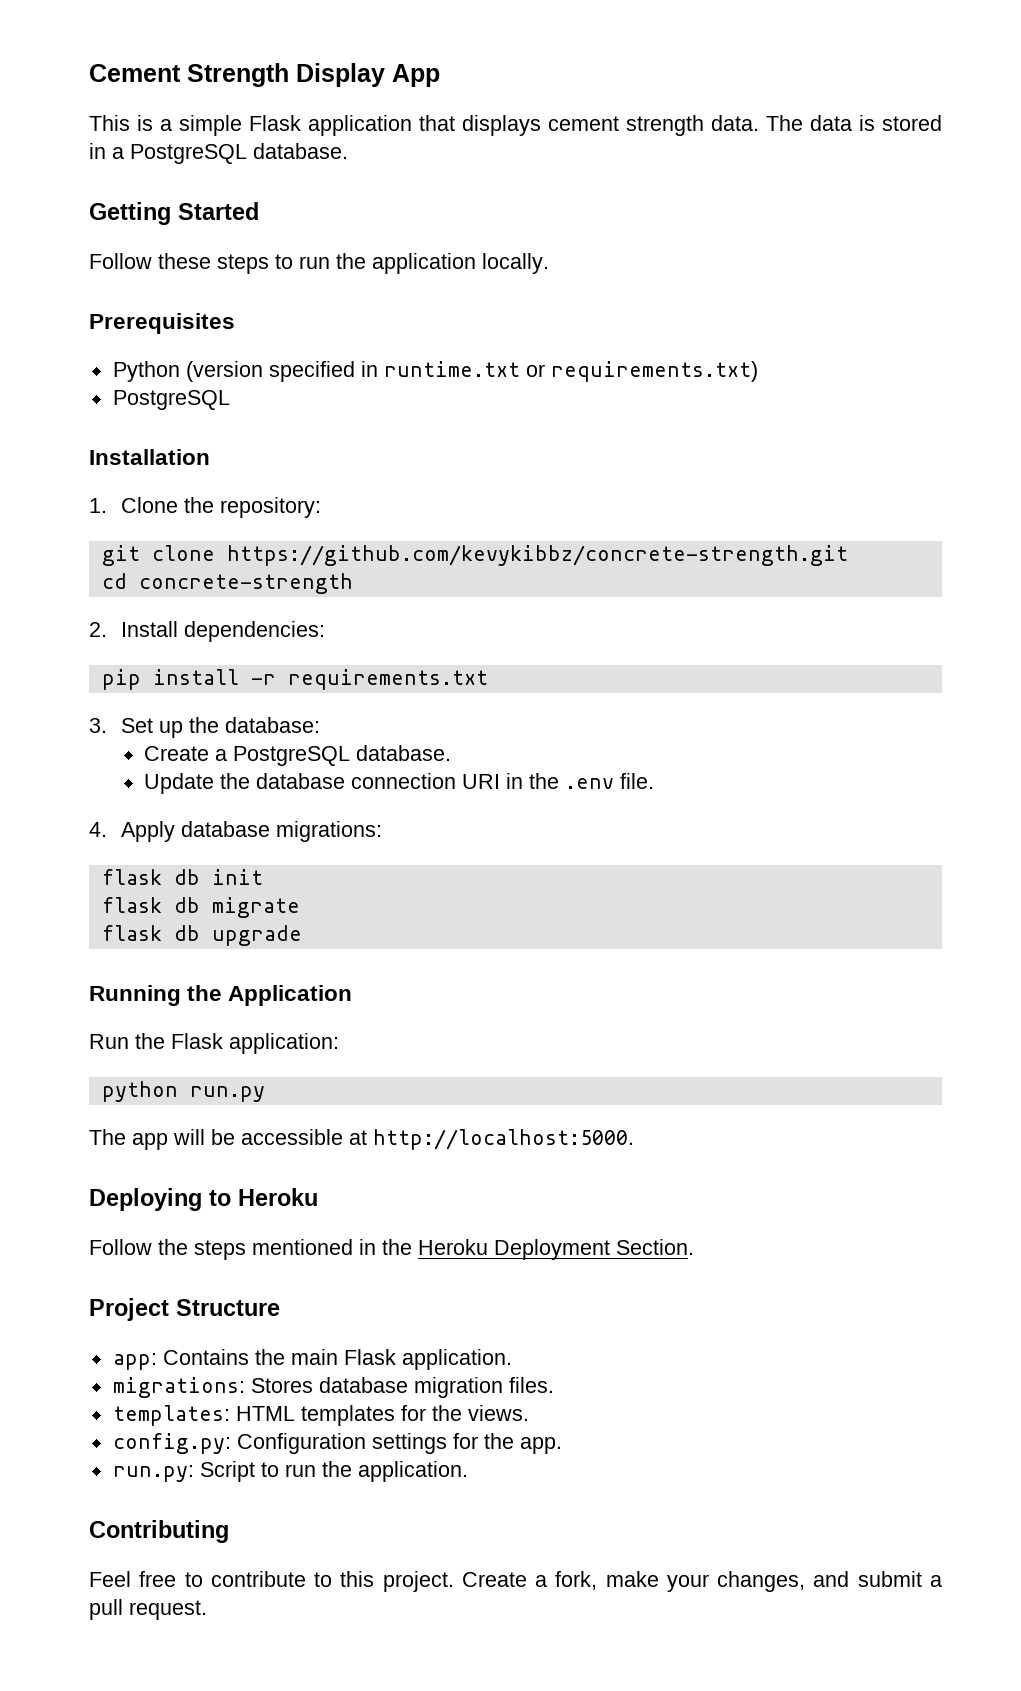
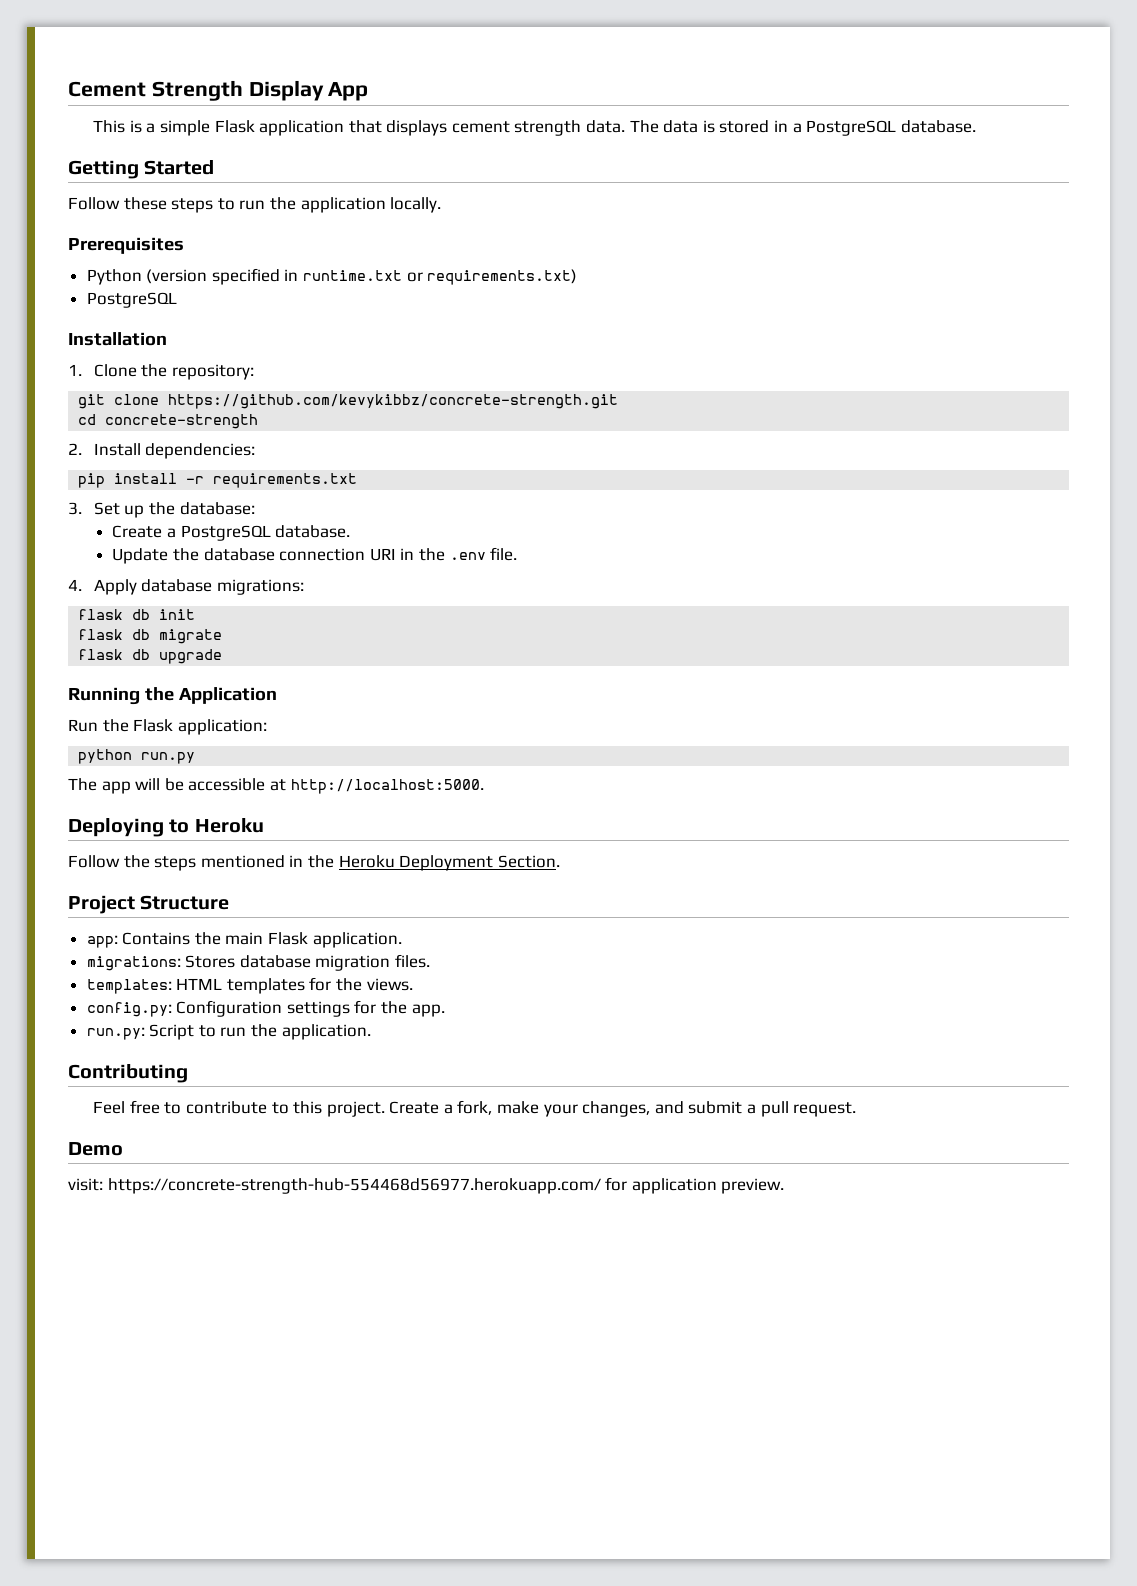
+ Demo
+ visit: https://concrete-strength-hub-554468d56977.herokuapp.com/ for application preview.

